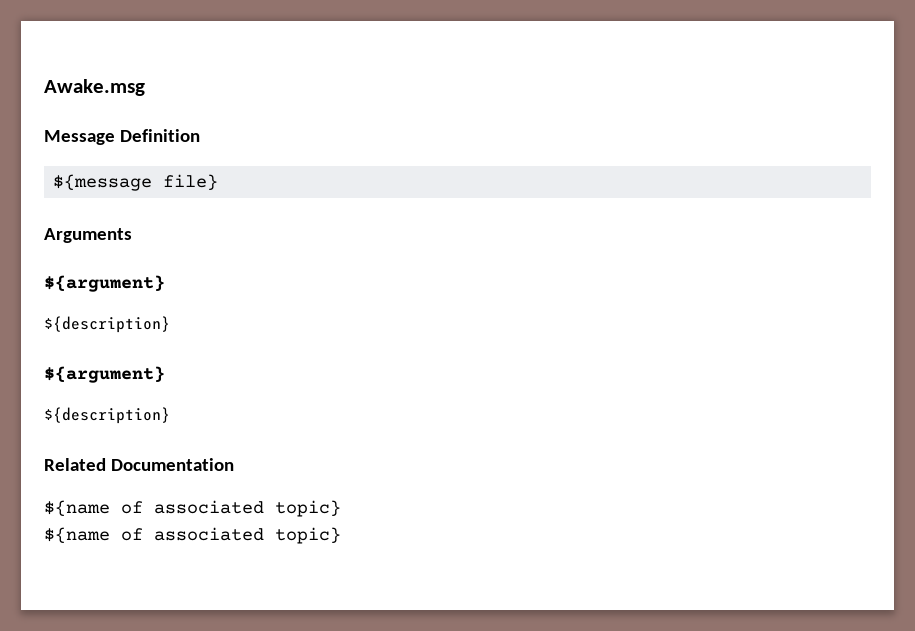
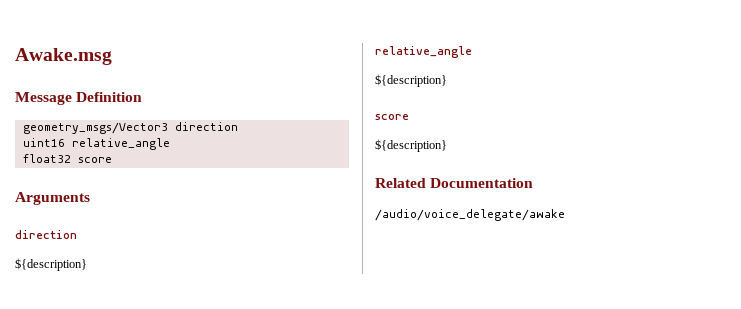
- ${message file}
+ geometry_msgs/Vector3 direction
+ uint16 relative_angle
+ float32 score
  Arguments
- ${argument}
+ direction
  ${description}
- ${argument}
+ relative_angle
+ ${description}
+ score
  Related Documentation
- ${name of associated topic}
- ${name of associated topic}
+ /audio/voice_delegate/awake

